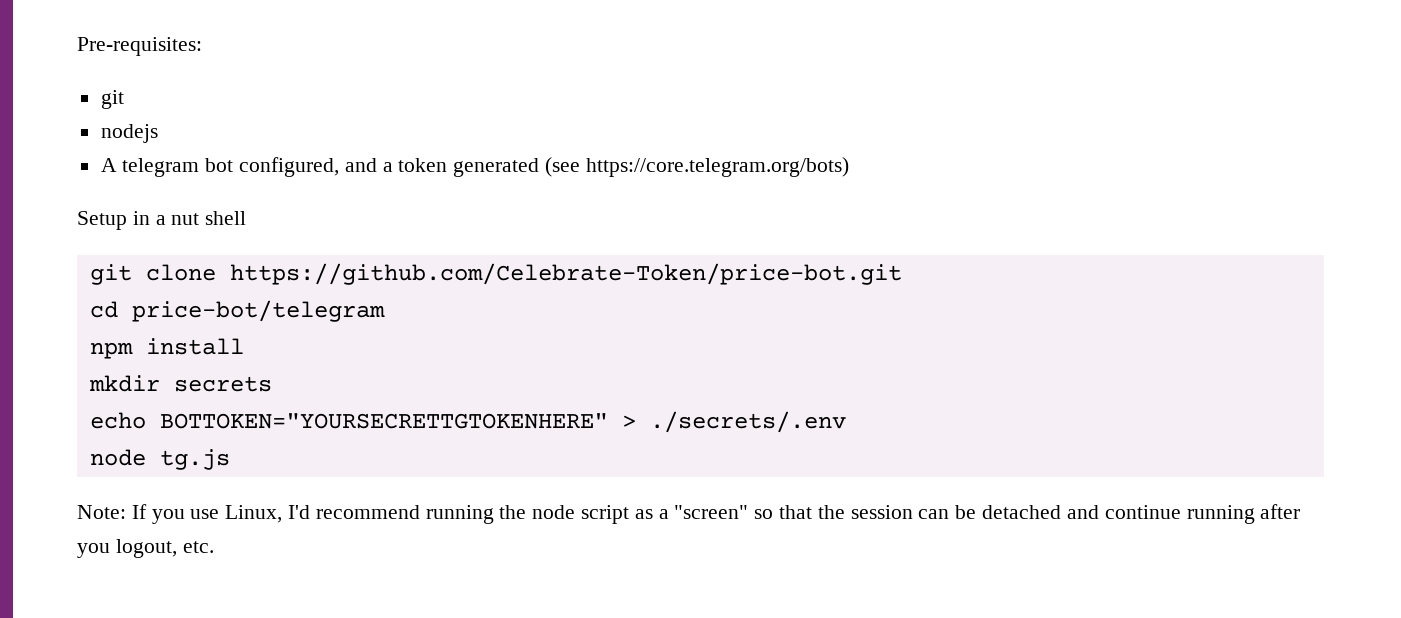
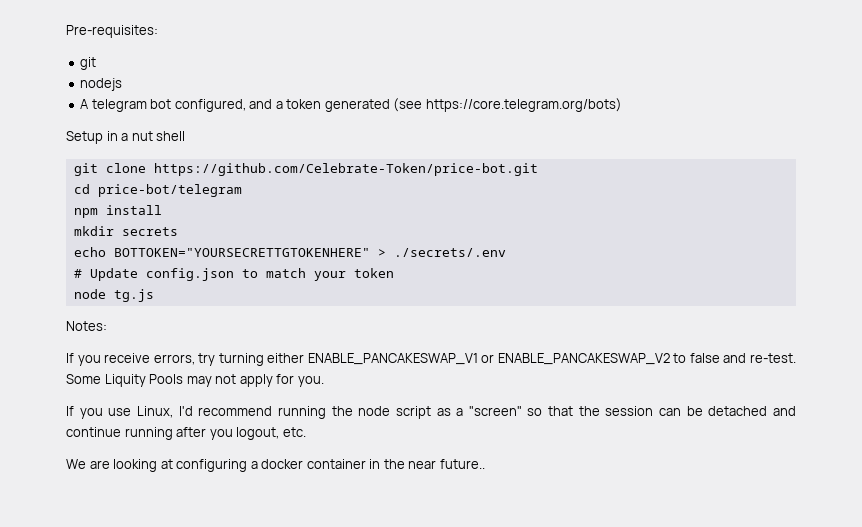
+ # Update config.json to match your token
  node tg.js
- Note: If you use Linux, I'd recommend running the node script as a "screen" so that the session can be detached and continue running after you logout, etc.
+ Notes:
+ If you receive errors, try turning either ENABLE_PANCAKESWAP_V1 or ENABLE_PANCAKESWAP_V2 to false and re-test. Some Liquity Pools may not apply for you.
+ If you use Linux, I'd recommend running the node script as a "screen" so that the session can be detached and continue running after you logout, etc.
+ We are looking at configuring a docker container in the near future..

